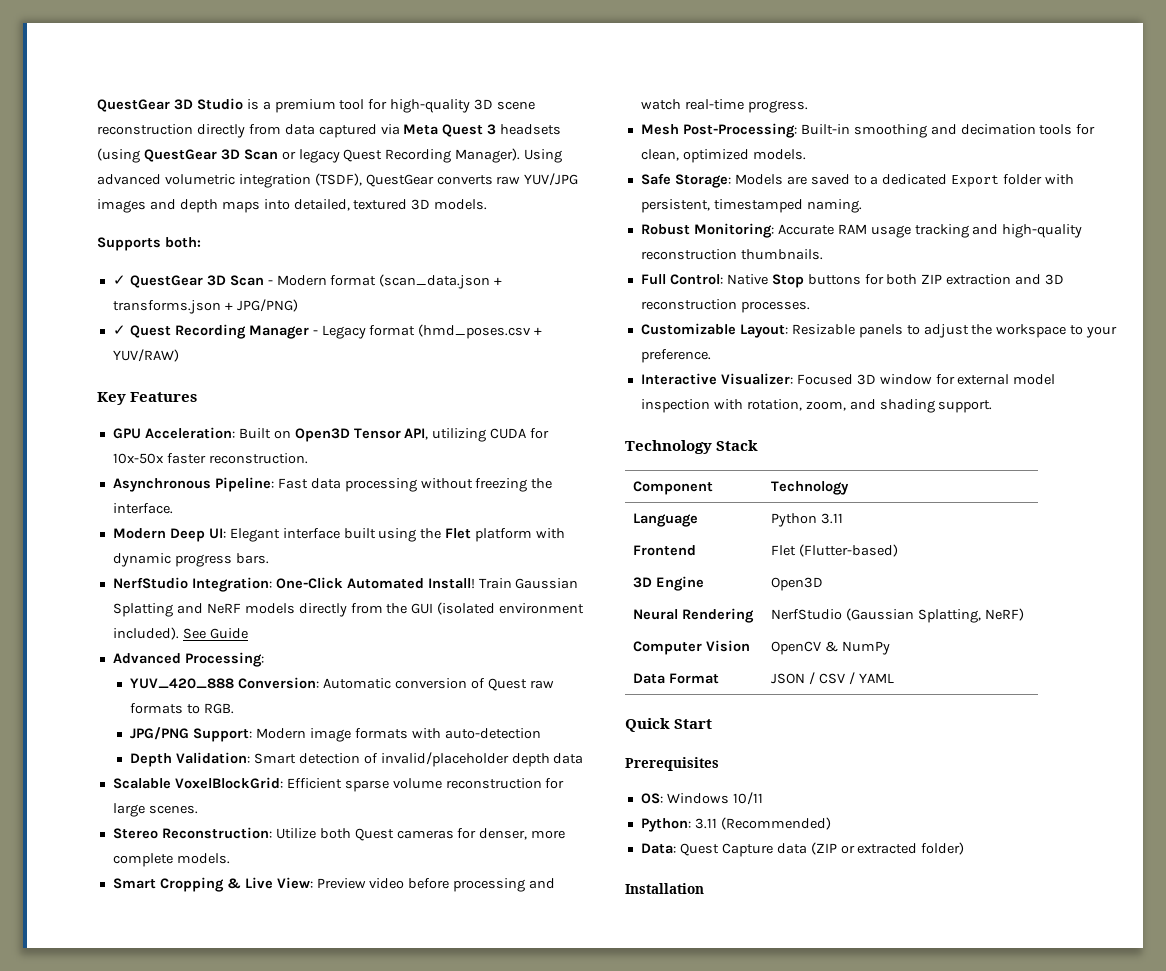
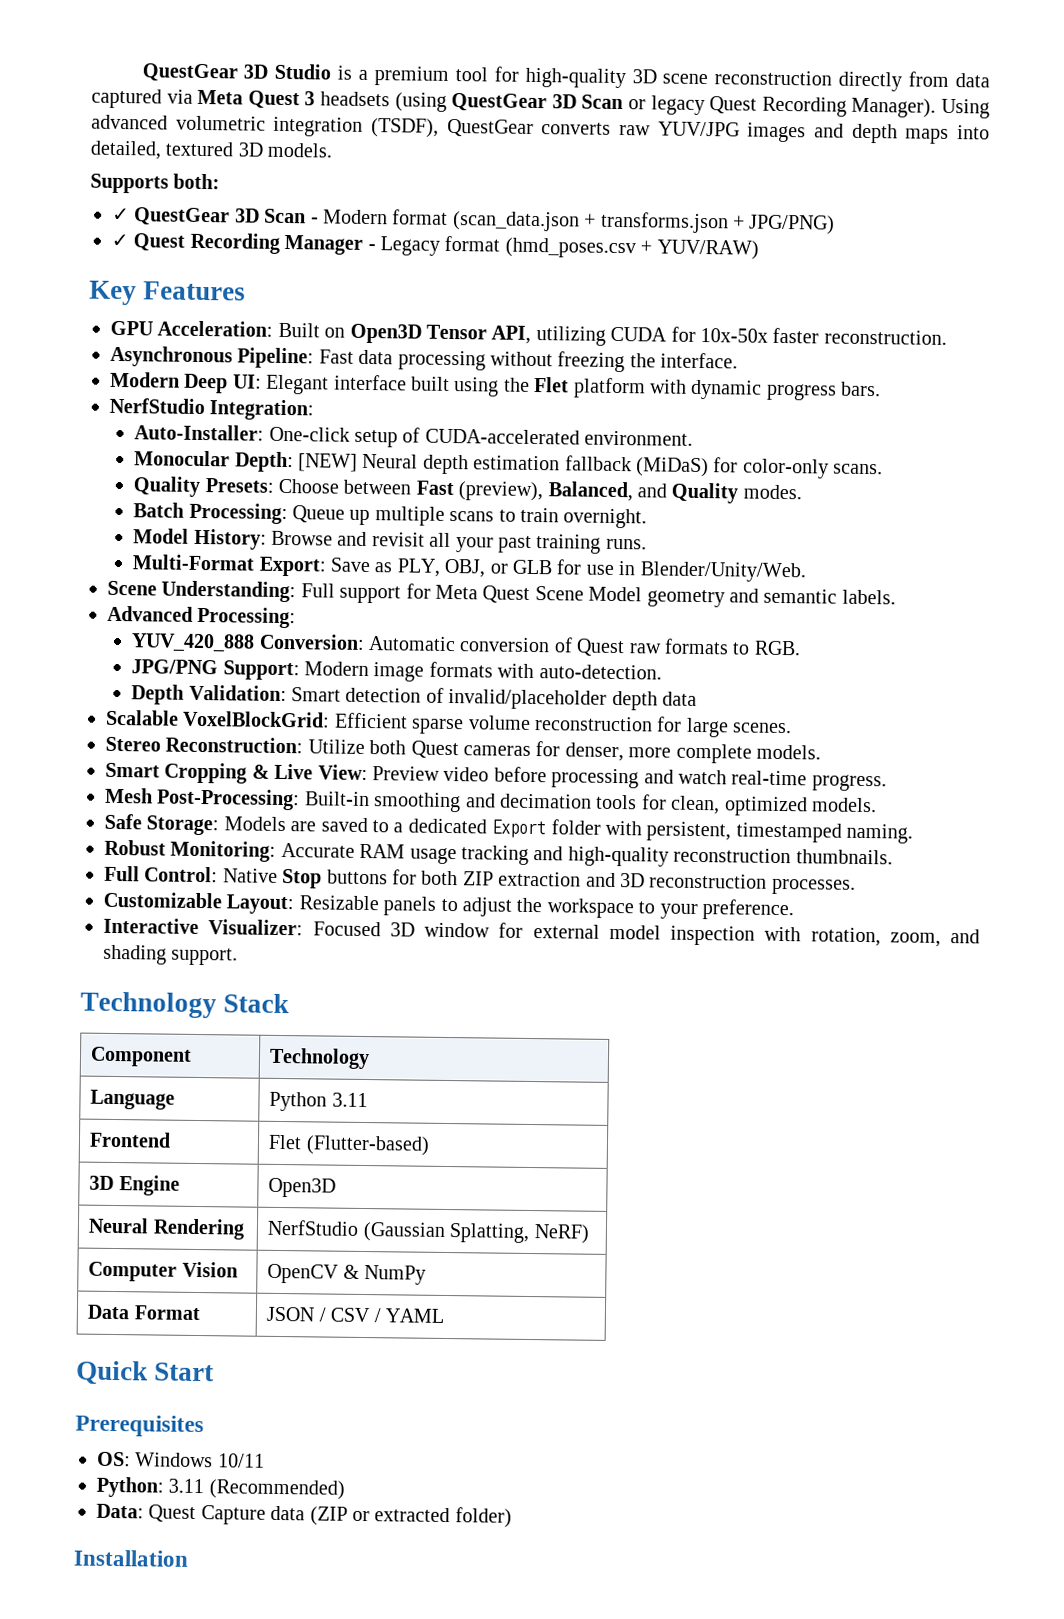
- NerfStudio Integration: One-Click Automated Install! Train Gaussian Splatting and NeRF models directly from the GUI (isolated environment included). See Guide
+ NerfStudio Integration:
+ Auto-Installer: One-click setup of CUDA-accelerated environment.
+ Monocular Depth: [NEW] Neural depth estimation fallback (MiDaS) for color-only scans.
+ Quality Presets: Choose between Fast (preview), Balanced, and Quality modes.
+ Batch Processing: Queue up multiple scans to train overnight.
+ Model History: Browse and revisit all your past training runs.
+ Multi-Format Export: Save as PLY, OBJ, or GLB for use in Blender/Unity/Web.
+ Scene Understanding: Full support for Meta Quest Scene Model geometry and semantic labels.
- JPG/PNG Support: Modern image formats with auto-detection
+ JPG/PNG Support: Modern image formats with auto-detection.

